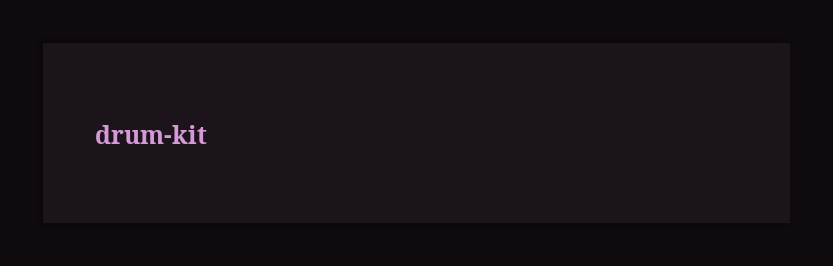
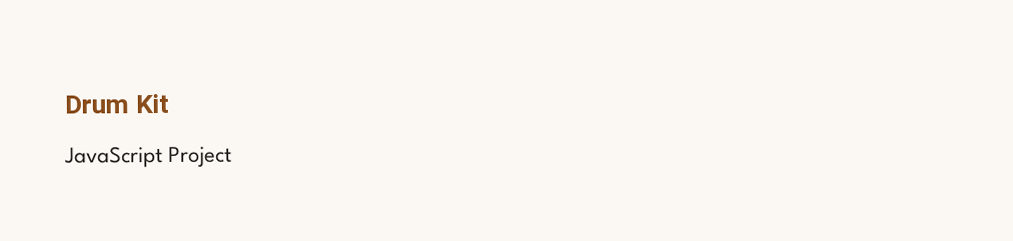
- drum-kit
+ Drum Kit
+ JavaScript Project

